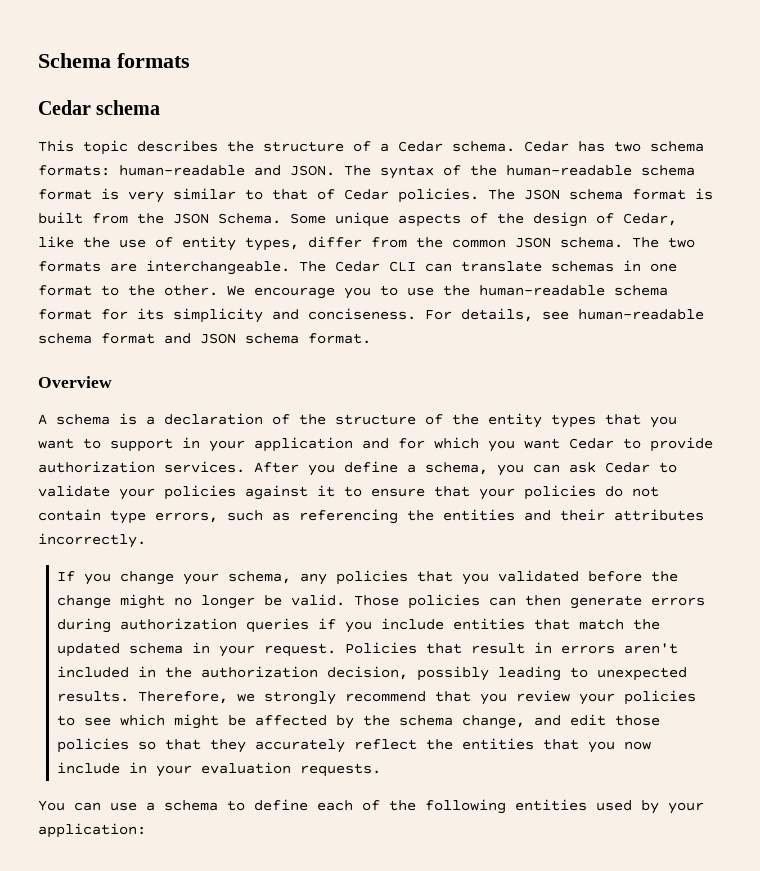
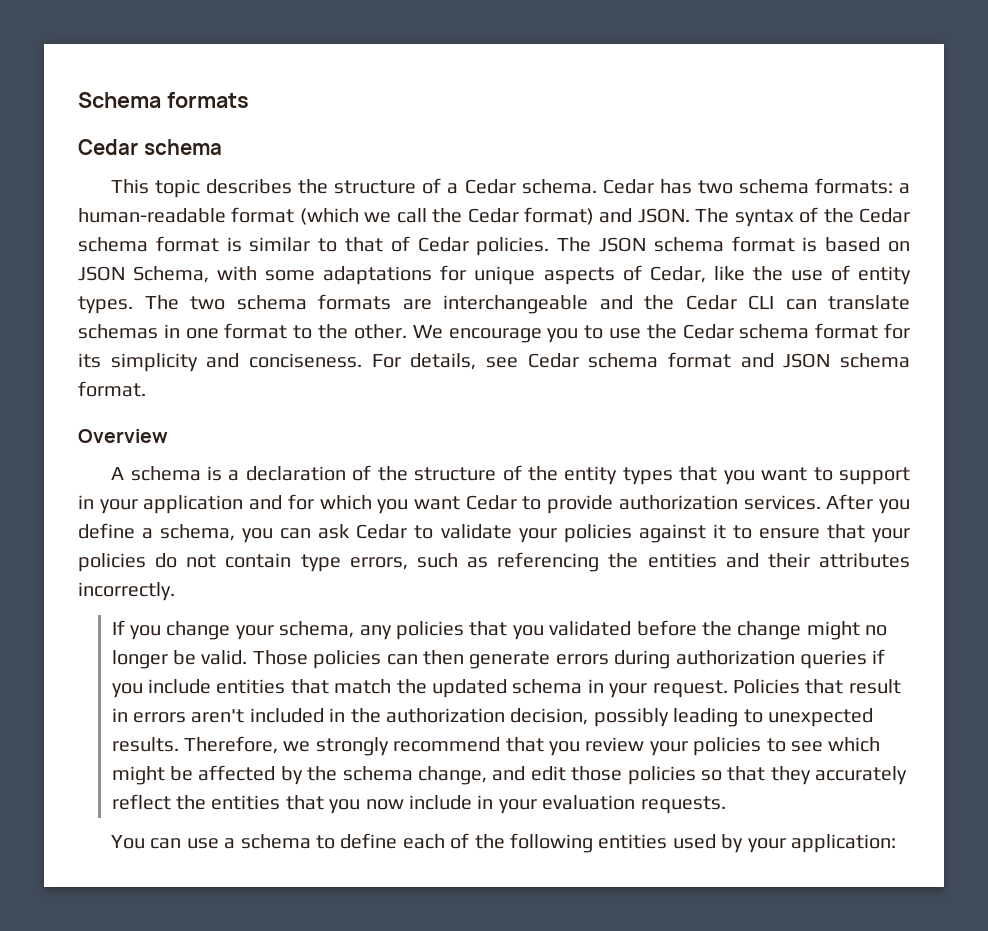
- Cedar has two schema formats: human-readable and JSON.
+ Cedar has two schema formats: a human-readable format (which we call the Cedar format) and JSON.
- The syntax of the human-readable schema format is very similar to that of Cedar policies.
+ The syntax of the Cedar schema format is similar to that of Cedar policies.
- The JSON schema format is built from the JSON Schema. Some unique aspects of the design of Cedar, like the use of entity types, differ from the common JSON schema.
+ The JSON schema format is based on JSON Schema, with some adaptations for unique aspects of Cedar, like the use of entity types.
- The two formats are interchangeable. The Cedar CLI can translate schemas in one format to the other.
+ The two schema formats are interchangeable and the Cedar CLI can translate schemas in one format to the other.
- We encourage you to use the human-readable schema format for its simplicity and conciseness.
+ We encourage you to use the Cedar schema format for its simplicity and conciseness.
- For details, see human-readable schema format and JSON schema format.
+ For details, see Cedar schema format and JSON schema format.

